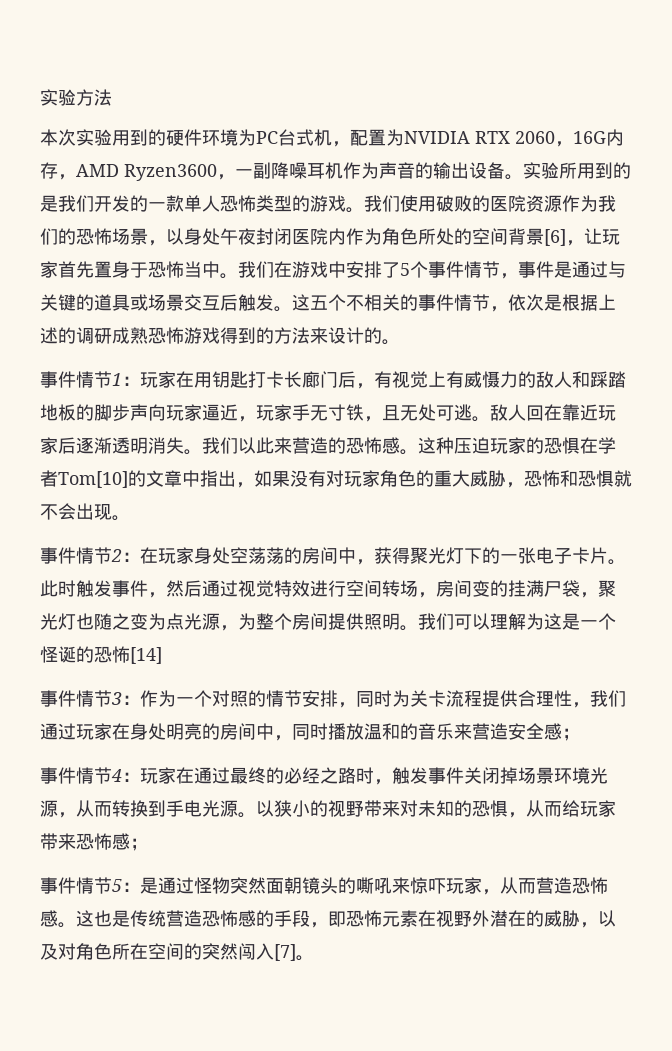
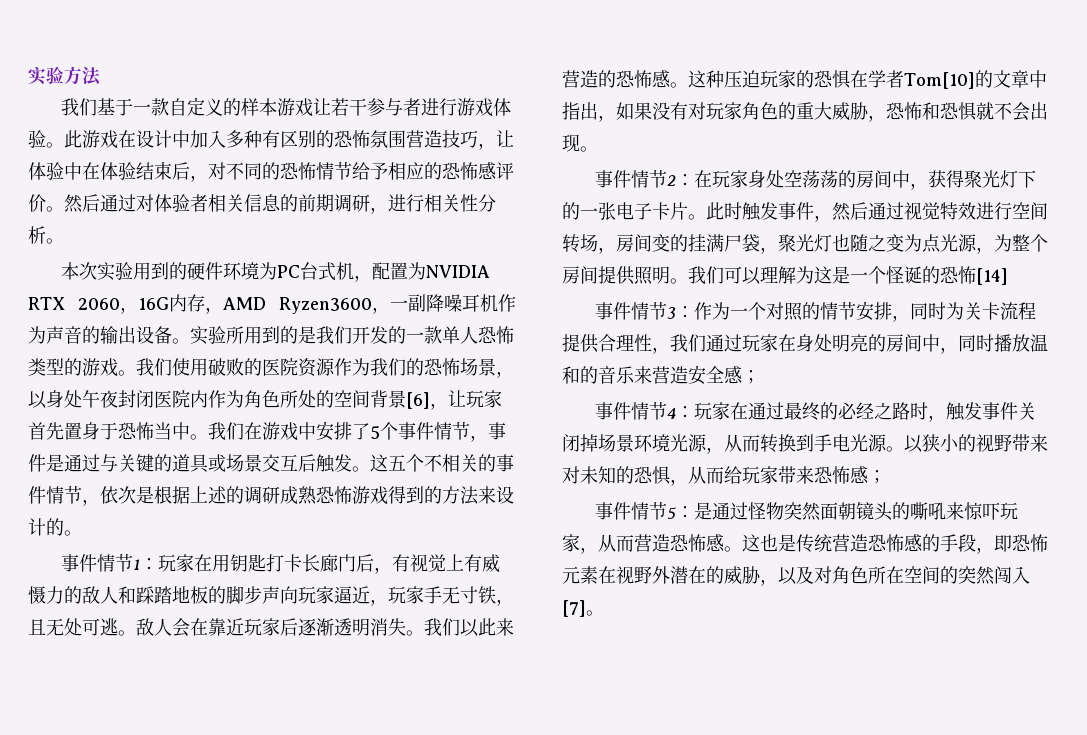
+ 我们基于一款自定义的样本游戏让若干参与者进行游戏体验。此游戏在设计中加入多种有区别的恐怖氛围营造技巧，让体验中在体验结束后，对不同的恐怖情节给予相应的恐怖感评价。然后通过对体验者相关信息的前期调研，进行相关性分析。
- 敌人回在靠近玩家后逐渐透明消失。
+ 敌人会在靠近玩家后逐渐透明消失。

